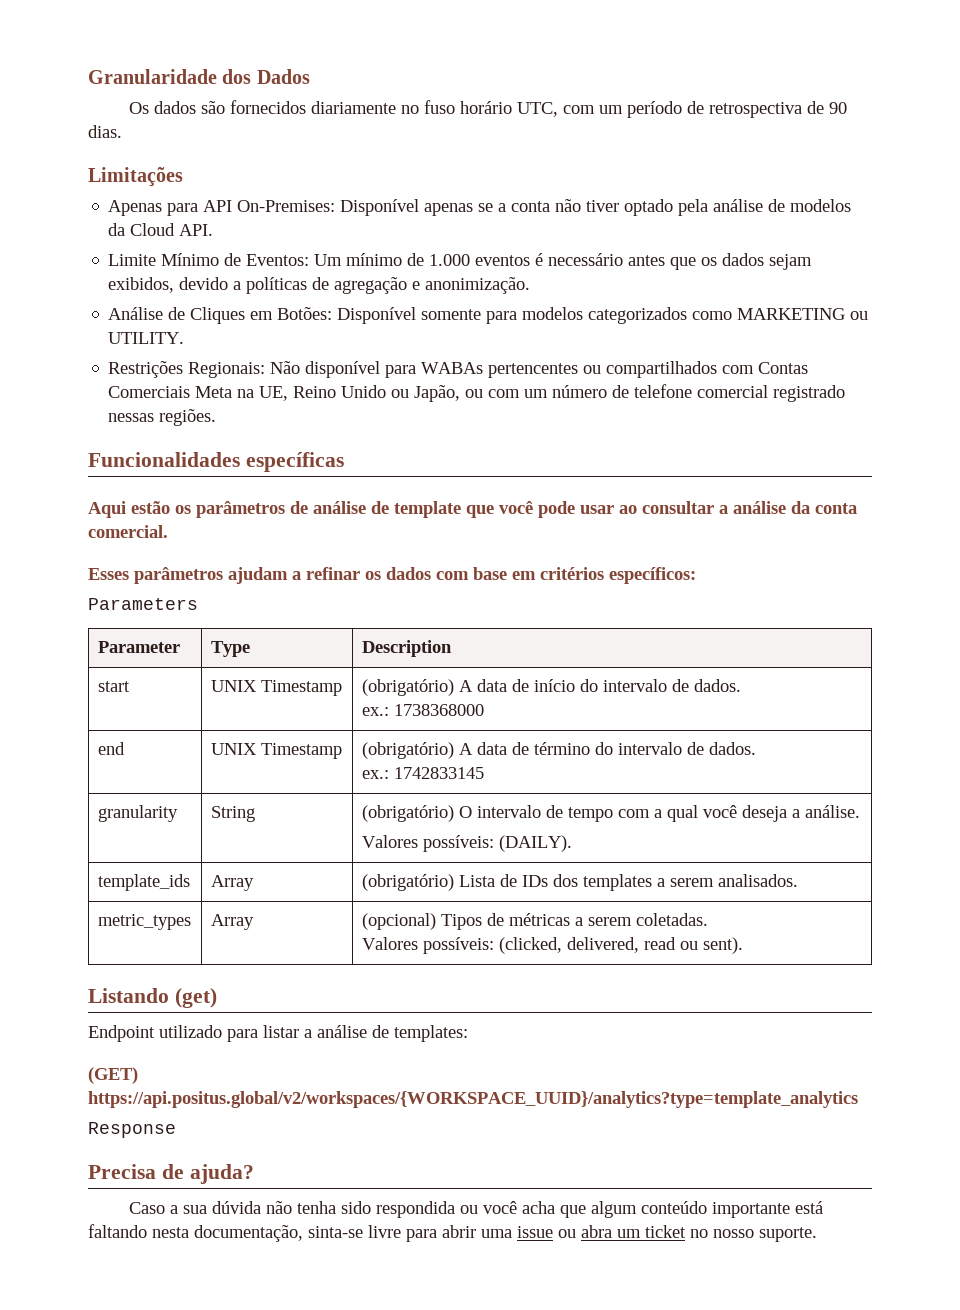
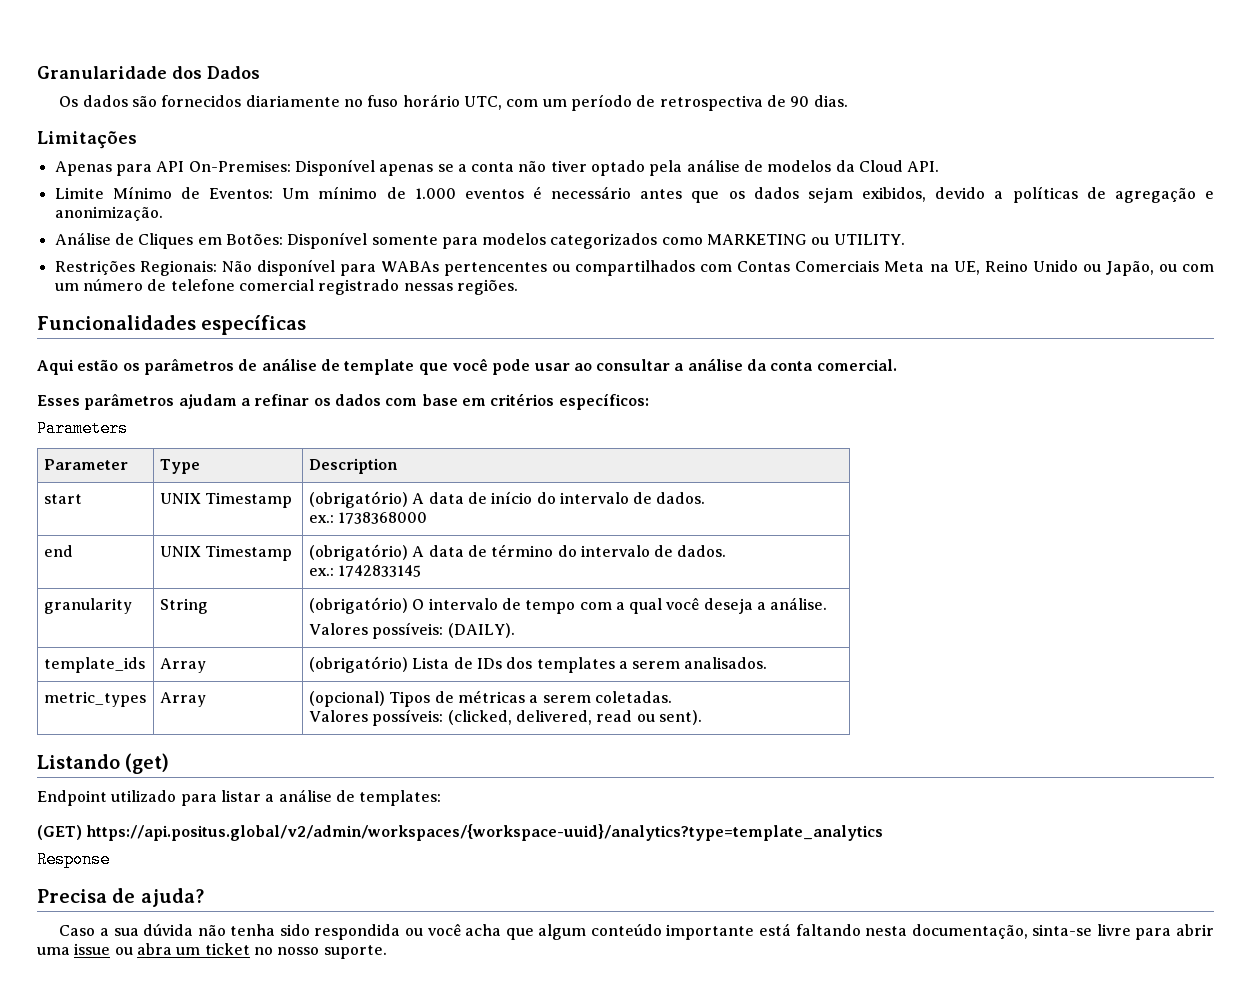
- (GET) https://api.positus.global/v2/workspaces/{WORKSPACE_UUID}/analytics?type=template_analytics
+ (GET) https://api.positus.global/v2/admin/workspaces/{workspace-uuid}/analytics?type=template_analytics

